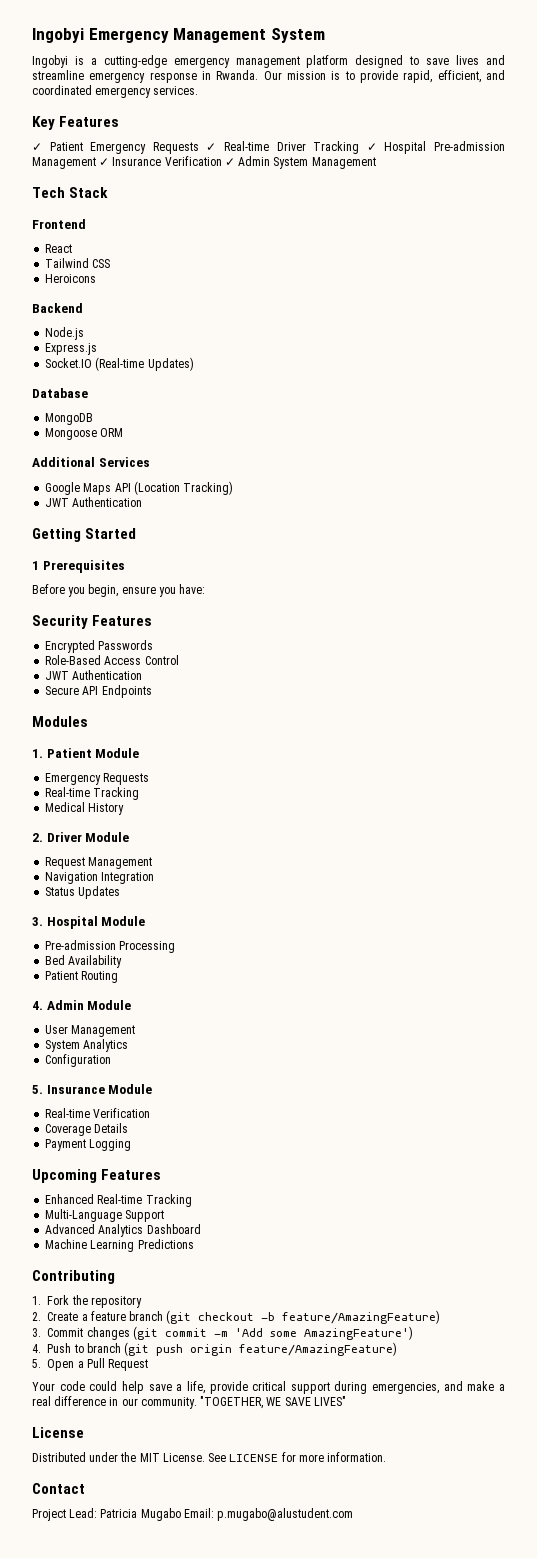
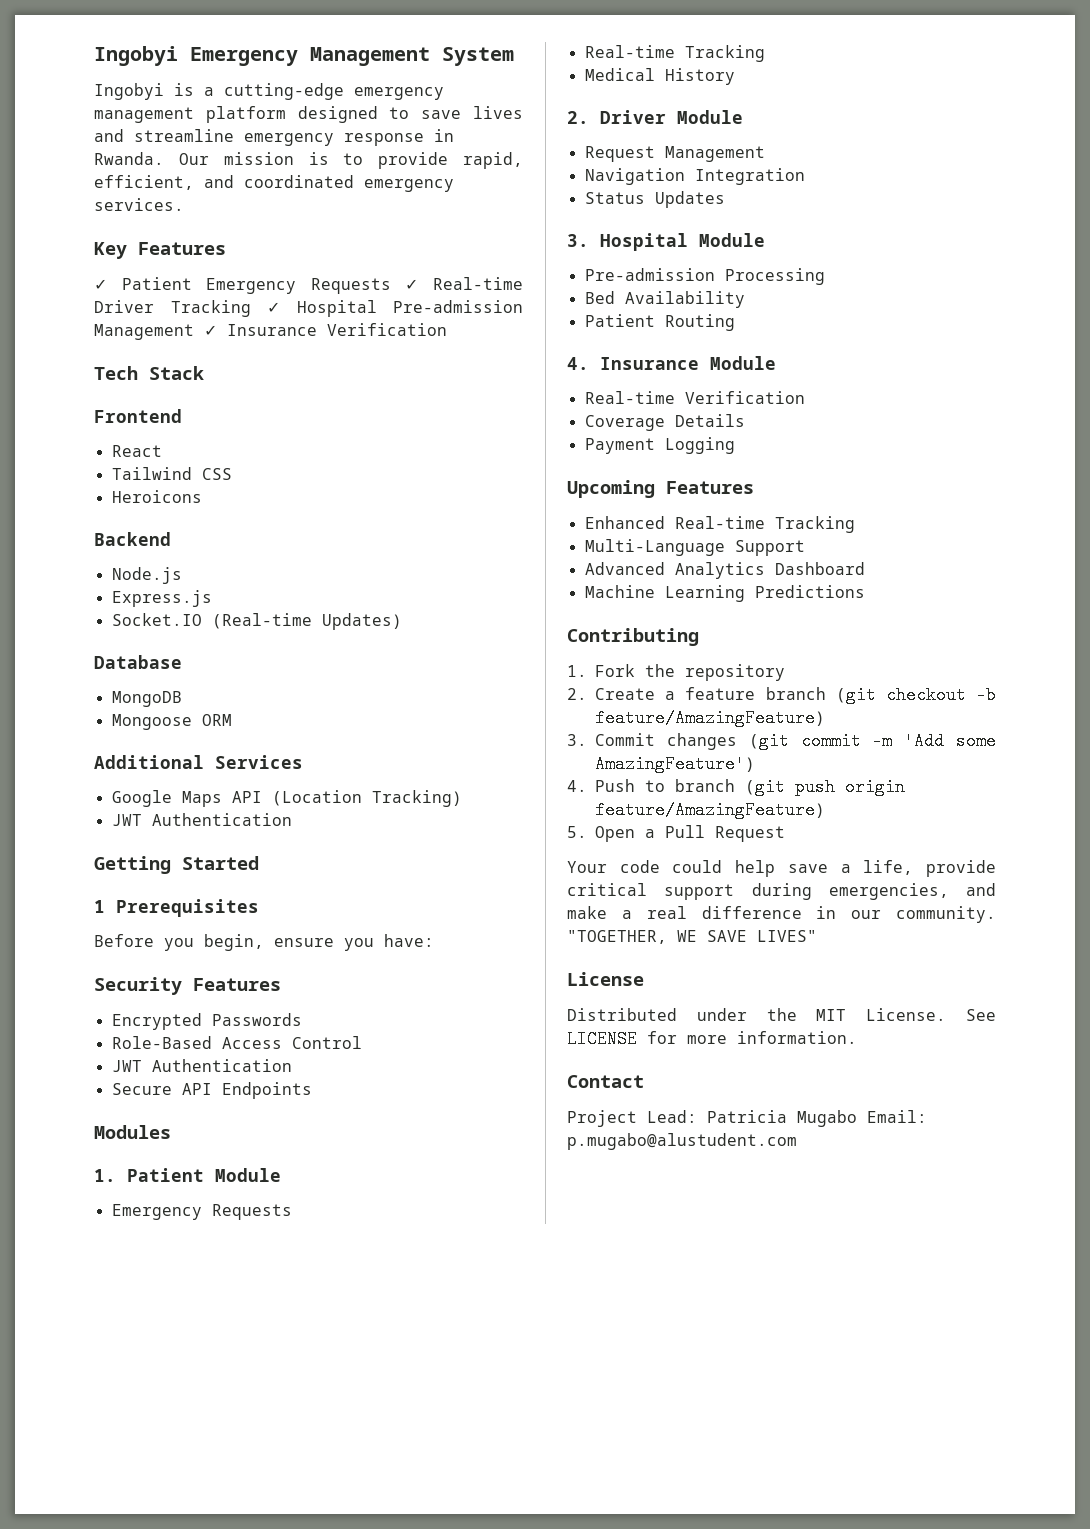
- ✓ Patient Emergency Requests ✓ Real-time Driver Tracking ✓ Hospital Pre-admission Management ✓ Insurance Verification ✓ Admin System Management
+ ✓ Patient Emergency Requests ✓ Real-time Driver Tracking ✓ Hospital Pre-admission Management ✓ Insurance Verification
- 4. Admin Module
- User Management
- System Analytics
- Configuration
- 5. Insurance Module
+ 4. Insurance Module

